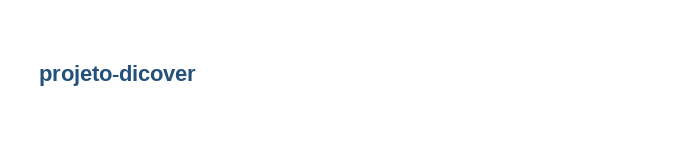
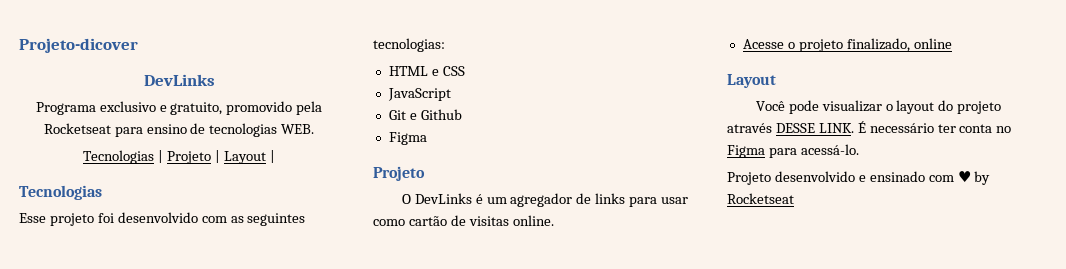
- projeto-dicover
+ Projeto-dicover
+ DevLinks
+ Programa exclusivo e gratuito, promovido pela Rocketseat para ensino de tecnologias WEB.
+ Tecnologias | Projeto | Layout |
+ Tecnologias
+ Esse projeto foi desenvolvido com as seguintes tecnologias:
+ HTML e CSS
+ JavaScript
+ Git e Github
+ Figma
+ Projeto
+ O DevLinks é um agregador de links para usar como cartão de visitas online.
+ Acesse o projeto finalizado, online
+ Layout
+ Você pode visualizar o layout do projeto através DESSE LINK. É necessário ter conta no Figma para acessá-lo.
+ Projeto desenvolvido e ensinado com ♥ by Rocketseat

